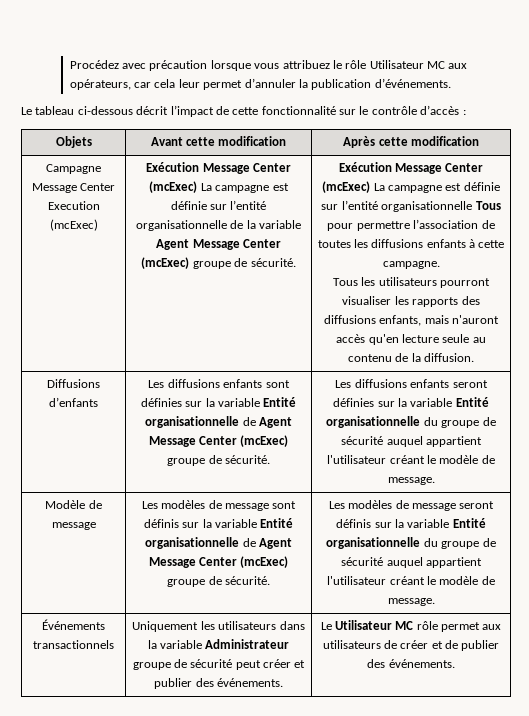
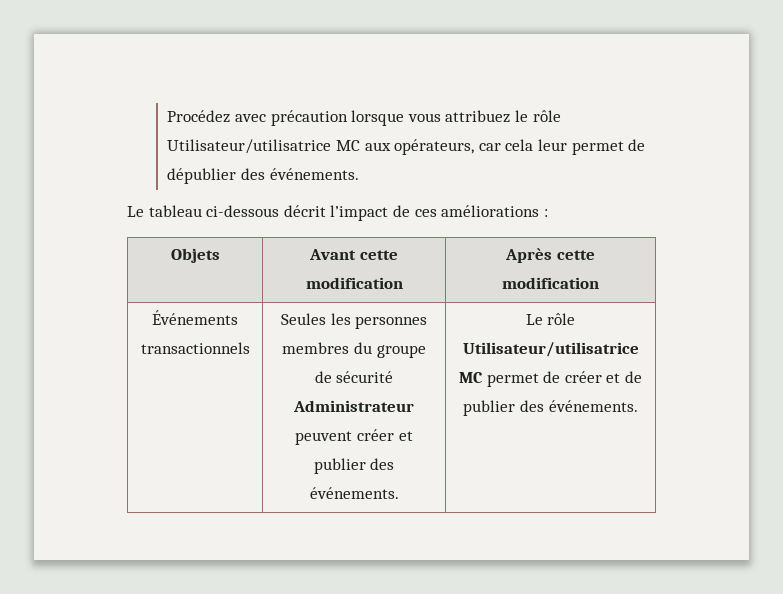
- Procédez avec précaution lorsque vous attribuez le rôle Utilisateur MC aux opérateurs, car cela leur permet d’annuler la publication d’événements.
+ Procédez avec précaution lorsque vous attribuez le rôle Utilisateur/utilisatrice MC aux opérateurs, car cela leur permet de dépublier des événements.
- Le tableau ci-dessous décrit l’impact de cette fonctionnalité sur le contrôle d’accès :
+ Le tableau ci-dessous décrit l’impact de ces améliorations :
- Campagne Message Center Execution (mcExec) | Exécution Message Center (mcExec) La campagne est définie sur l’entité organisationnelle de la variable Agent Message Center (mcExec) groupe de sécurité. | Exécution Message Center (mcExec) La campagne est définie sur l’entité organisationnelle Tous pour permettre l’association de toutes les diffusions enfants à cette campagne.
- Tous les utilisateurs pourront visualiser les rapports des diffusions enfants, mais n'auront accès qu'en lecture seule au contenu de la diffusion.
- Diffusions d’enfants | Les diffusions enfants sont définies sur la variable Entité organisationnelle de Agent Message Center (mcExec) groupe de sécurité. | Les diffusions enfants seront définies sur la variable Entité organisationnelle du groupe de sécurité auquel appartient l'utilisateur créant le modèle de message.
- Modèle de message | Les modèles de message sont définis sur la variable Entité organisationnelle de Agent Message Center (mcExec) groupe de sécurité. | Les modèles de message seront définis sur la variable Entité organisationnelle du groupe de sécurité auquel appartient l'utilisateur créant le modèle de message.
- Événements transactionnels | Uniquement les utilisateurs dans la variable Administrateur groupe de sécurité peut créer et publier des événements. | Le Utilisateur MC rôle permet aux utilisateurs de créer et de publier des événements.
+ Événements transactionnels | Seules les personnes membres du groupe de sécurité Administrateur peuvent créer et publier des événements. | Le rôle Utilisateur/utilisatrice MC permet de créer et de publier des événements.

